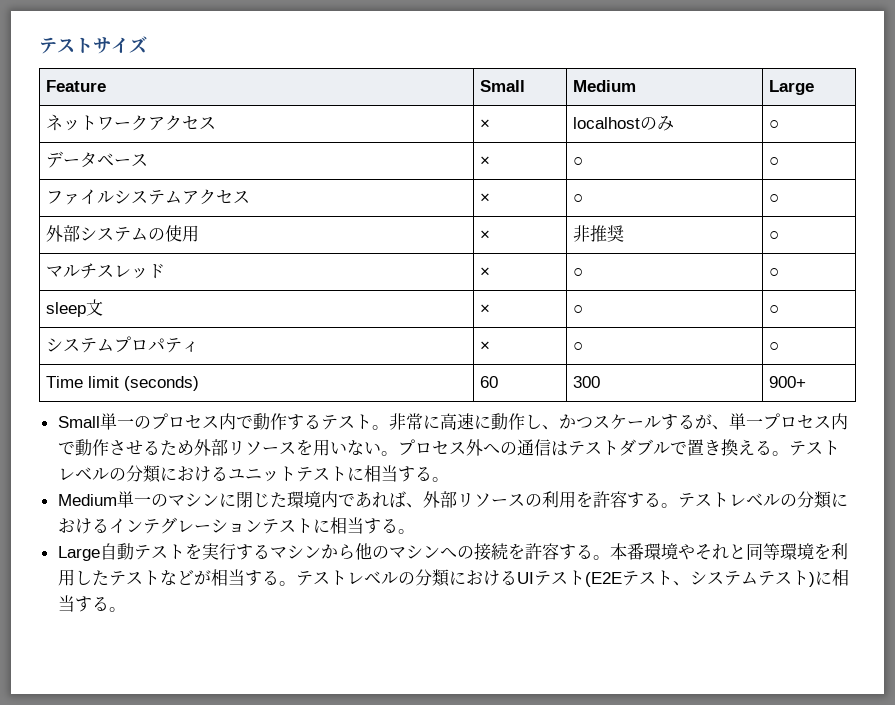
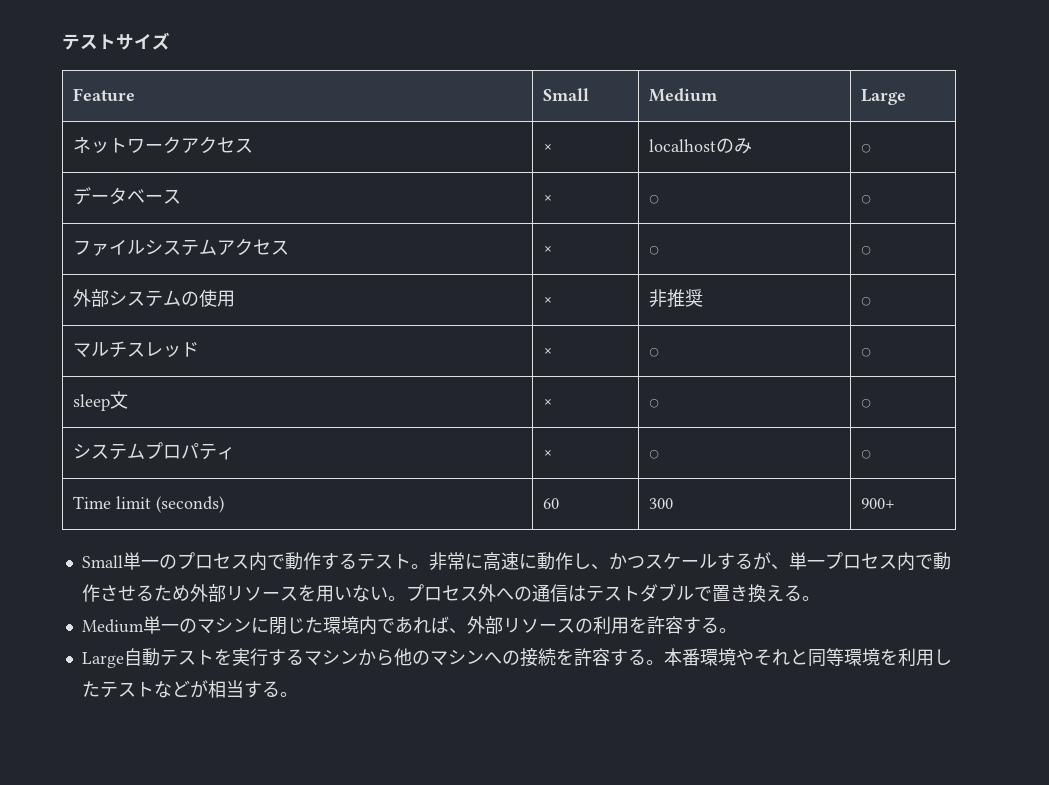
- テストレベルの分類におけるユニットテストに相当する。
- テストレベルの分類におけるインテグレーションテストに相当する。
- テストレベルの分類におけるUIテスト(E2Eテスト、システムテスト)に相当する。

